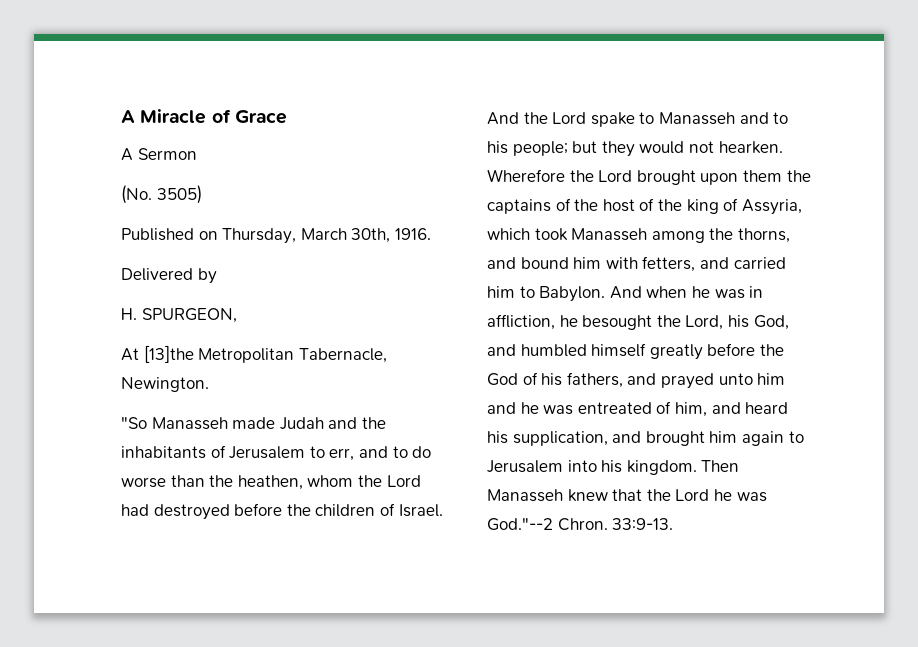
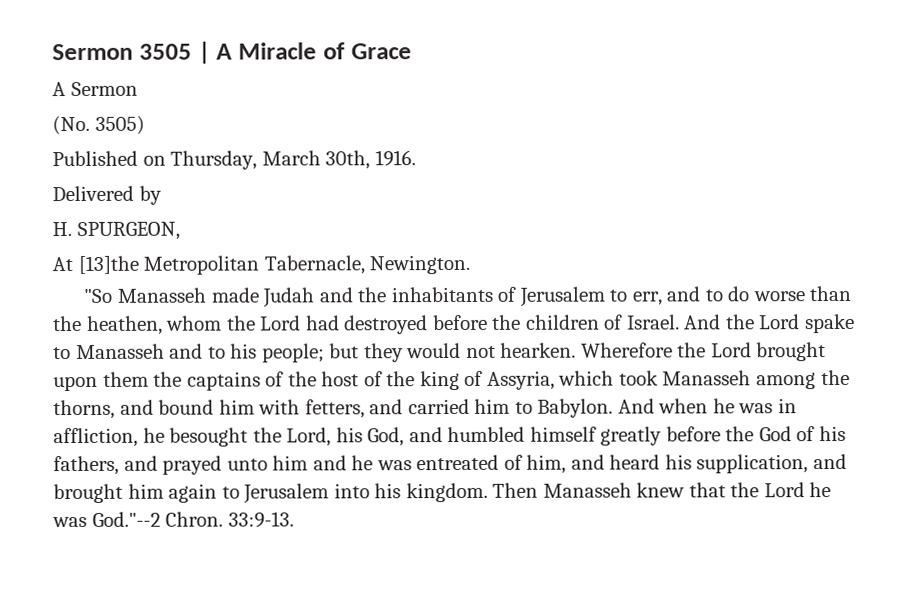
- A Miracle of Grace
+ Sermon 3505 | A Miracle of Grace

